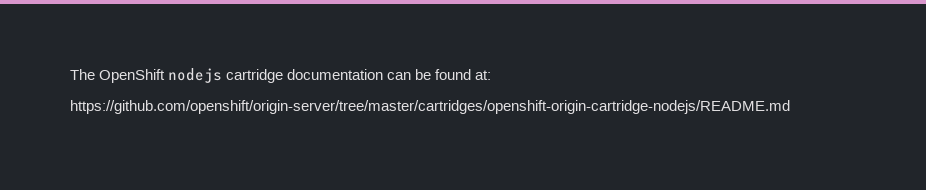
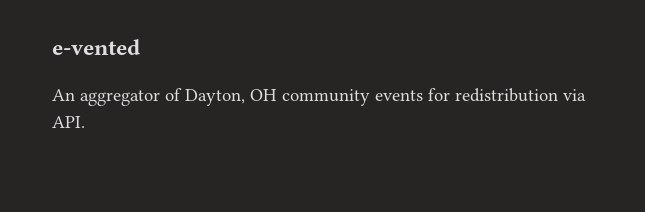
- The OpenShift nodejs cartridge documentation can be found at:
- https://github.com/openshift/origin-server/tree/master/cartridges/openshift-origin-cartridge-nodejs/README.md
+ e-vented
+ An aggregator of Dayton, OH community events for redistribution via API.

